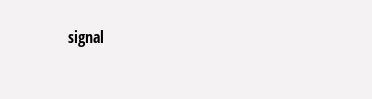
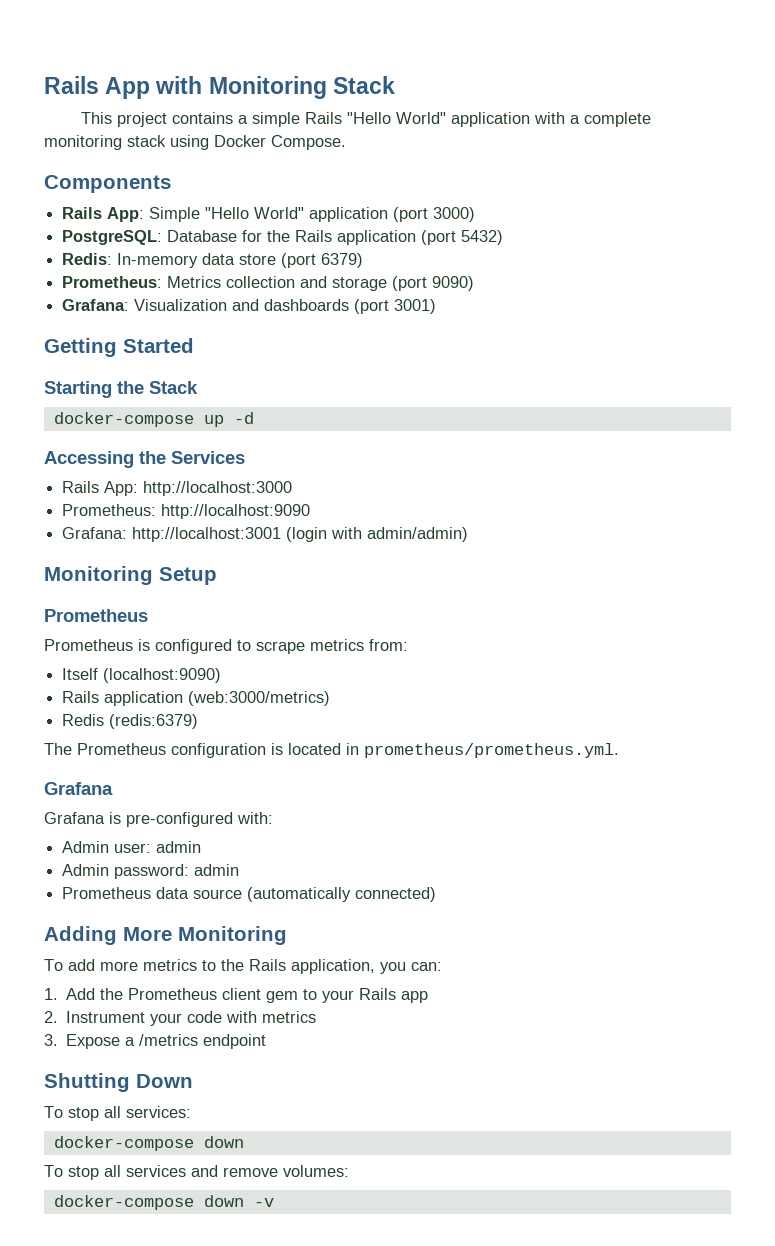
- signal
+ Rails App with Monitoring Stack
+ This project contains a simple Rails "Hello World" application with a complete monitoring stack using Docker Compose.
+ Components
+ Rails App: Simple "Hello World" application (port 3000)
+ PostgreSQL: Database for the Rails application (port 5432)
+ Redis: In-memory data store (port 6379)
+ Prometheus: Metrics collection and storage (port 9090)
+ Grafana: Visualization and dashboards (port 3001)
+ Getting Started
+ Starting the Stack
+ docker-compose up -d
+ Accessing the Services
+ Rails App: http://localhost:3000
+ Prometheus: http://localhost:9090
+ Grafana: http://localhost:3001 (login with admin/admin)
+ Monitoring Setup
+ Prometheus
+ Prometheus is configured to scrape metrics from:
+ Itself (localhost:9090)
+ Rails application (web:3000/metrics)
+ Redis (redis:6379)
+ The Prometheus configuration is located in prometheus/prometheus.yml.
+ Grafana
+ Grafana is pre-configured with:
+ Admin user: admin
+ Admin password: admin
+ Prometheus data source (automatically connected)
+ Adding More Monitoring
+ To add more metrics to the Rails application, you can:
+ 1. Add the Prometheus client gem to your Rails app
+ 2. Instrument your code with metrics
+ 3. Expose a /metrics endpoint
+ Shutting Down
+ To stop all services:
+ docker-compose down
+ To stop all services and remove volumes:
+ docker-compose down -v

